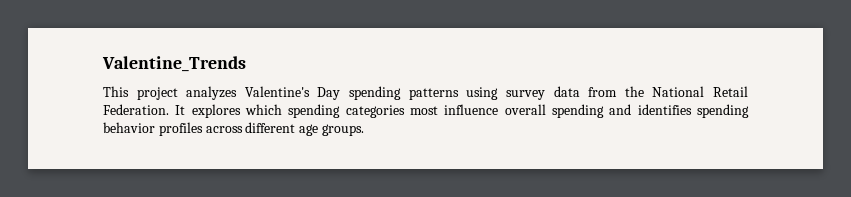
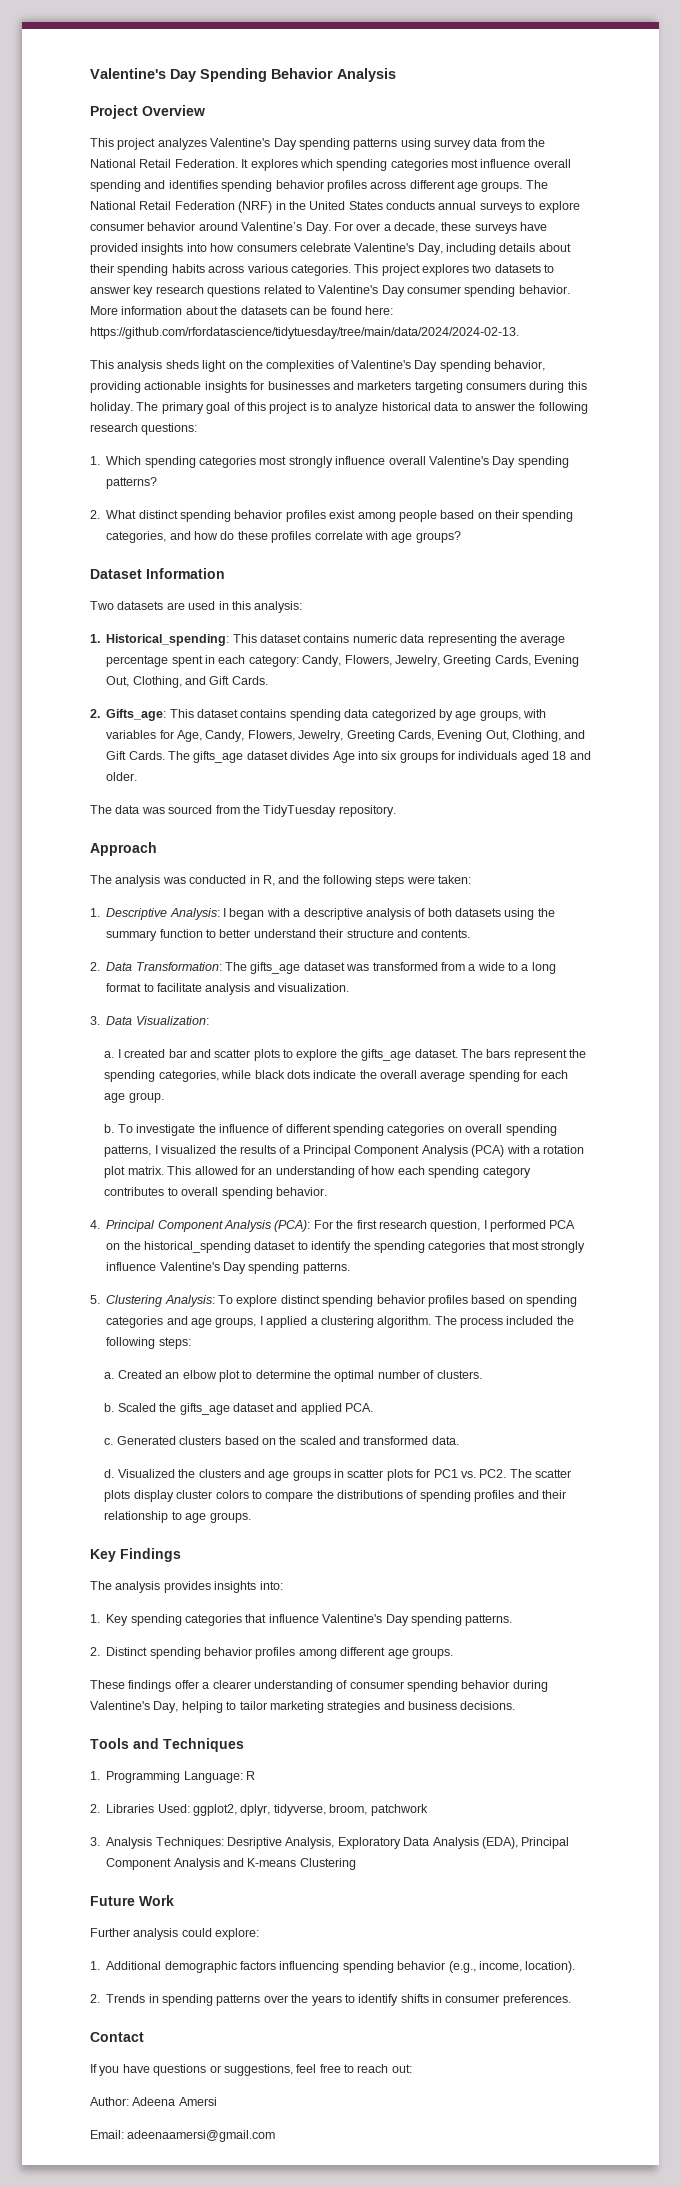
- Valentine_Trends
+ Valentine's Day Spending Behavior Analysis
+ Project Overview
+ The National Retail Federation (NRF) in the United States conducts annual surveys to explore consumer behavior around Valentine’s Day. For over a decade, these surveys have provided insights into how consumers celebrate Valentine's Day, including details about their spending habits across various categories. This project explores two datasets to answer key research questions related to Valentine's Day consumer spending behavior. More information about the datasets can be found here: https://github.com/rfordatascience/tidytuesday/tree/main/data/2024/2024-02-13.
+ This analysis sheds light on the complexities of Valentine's Day spending behavior, providing actionable insights for businesses and marketers targeting consumers during this holiday. The primary goal of this project is to analyze historical data to answer the following research questions:
+ 1. Which spending categories most strongly influence overall Valentine's Day spending patterns?
+ 2. What distinct spending behavior profiles exist among people based on their spending categories, and how do these profiles correlate with age groups?
+ Dataset Information
+ Two datasets are used in this analysis:
+ 1. Historical_spending: This dataset contains numeric data representing the average percentage spent in each category: Candy, Flowers, Jewelry, Greeting Cards, Evening Out, Clothing, and Gift Cards.
+ 2. Gifts_age: This dataset contains spending data categorized by age groups, with variables for Age, Candy, Flowers, Jewelry, Greeting Cards, Evening Out, Clothing, and Gift Cards. The gifts_age dataset divides Age into six groups for individuals aged 18 and older.
+ The data was sourced from the TidyTuesday repository.
+ Approach
+ The analysis was conducted in R, and the following steps were taken:
+ 1. Descriptive Analysis: I began with a descriptive analysis of both datasets using the summary function to better understand their structure and contents.
+ 2. Data Transformation: The gifts_age dataset was transformed from a wide to a long format to facilitate analysis and visualization.
+ 3. Data Visualization:
+ a. I created bar and scatter plots to explore the gifts_age dataset. The bars represent the spending categories, while black dots indicate the overall average spending for each age group.
+ b. To investigate the influence of different spending categories on overall spending patterns, I visualized the results of a Principal Component Analysis (PCA) with a rotation plot matrix. This allowed for an understanding of how each spending category contributes to overall spending behavior.
+ 4. Principal Component Analysis (PCA): For the first research question, I performed PCA on the historical_spending dataset to identify the spending categories that most strongly influence Valentine's Day spending patterns.
+ 5. Clustering Analysis: To explore distinct spending behavior profiles based on spending categories and age groups, I applied a clustering algorithm. The process included the following steps:
+ a. Created an elbow plot to determine the optimal number of clusters.
+ b. Scaled the gifts_age dataset and applied PCA.
+ c. Generated clusters based on the scaled and transformed data.
+ d. Visualized the clusters and age groups in scatter plots for PC1 vs. PC2. The scatter plots display cluster colors to compare the distributions of spending profiles and their relationship to age groups.
+ Key Findings
+ The analysis provides insights into:
+ 1. Key spending categories that influence Valentine's Day spending patterns.
+ 2. Distinct spending behavior profiles among different age groups.
+ These findings offer a clearer understanding of consumer spending behavior during Valentine's Day, helping to tailor marketing strategies and business decisions.
+ Tools and Techniques
+ 1. Programming Language: R
+ 2. Libraries Used: ggplot2, dplyr, tidyverse, broom, patchwork
+ 3. Analysis Techniques: Desriptive Analysis, Exploratory Data Analysis (EDA), Principal Component Analysis and K-means Clustering
+ Future Work
+ Further analysis could explore:
+ 1. Additional demographic factors influencing spending behavior (e.g., income, location).
+ 2. Trends in spending patterns over the years to identify shifts in consumer preferences.
+ Contact
+ If you have questions or suggestions, feel free to reach out:
+ Author: Adeena Amersi
+ Email: adeenaamersi@gmail.com

